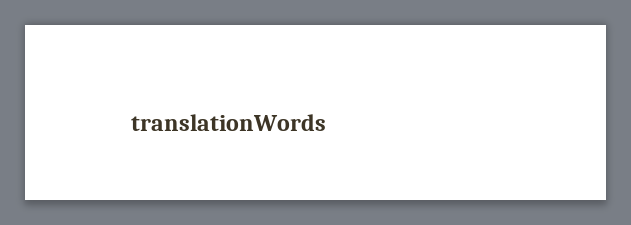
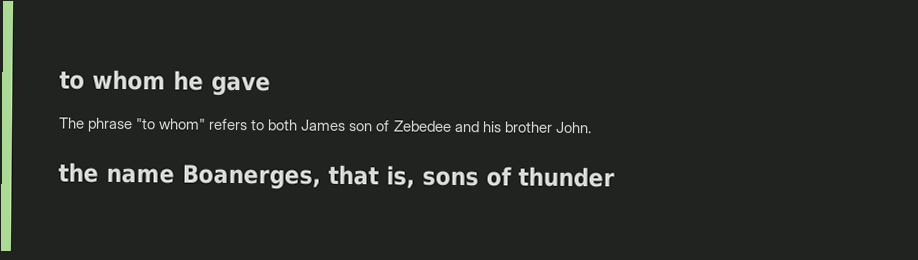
- translationWords
+ to whom he gave
+ The phrase "to whom" refers to both James son of Zebedee and his brother John.
+ the name Boanerges, that is, sons of thunder

